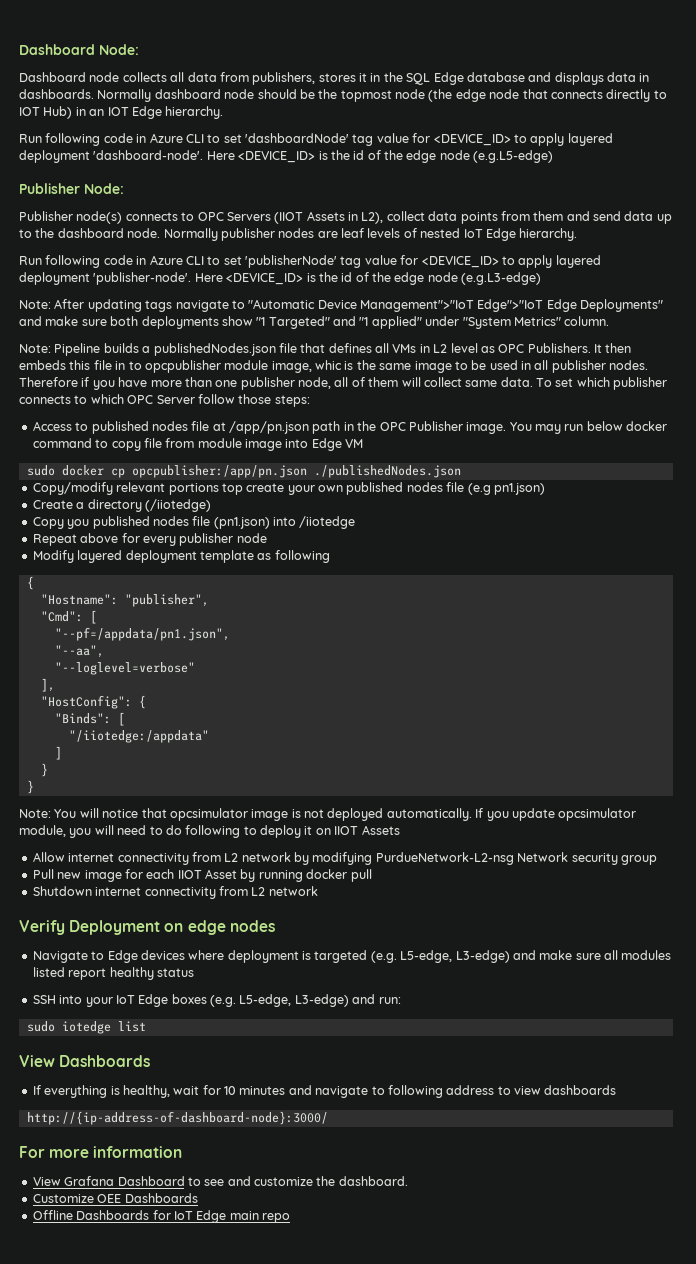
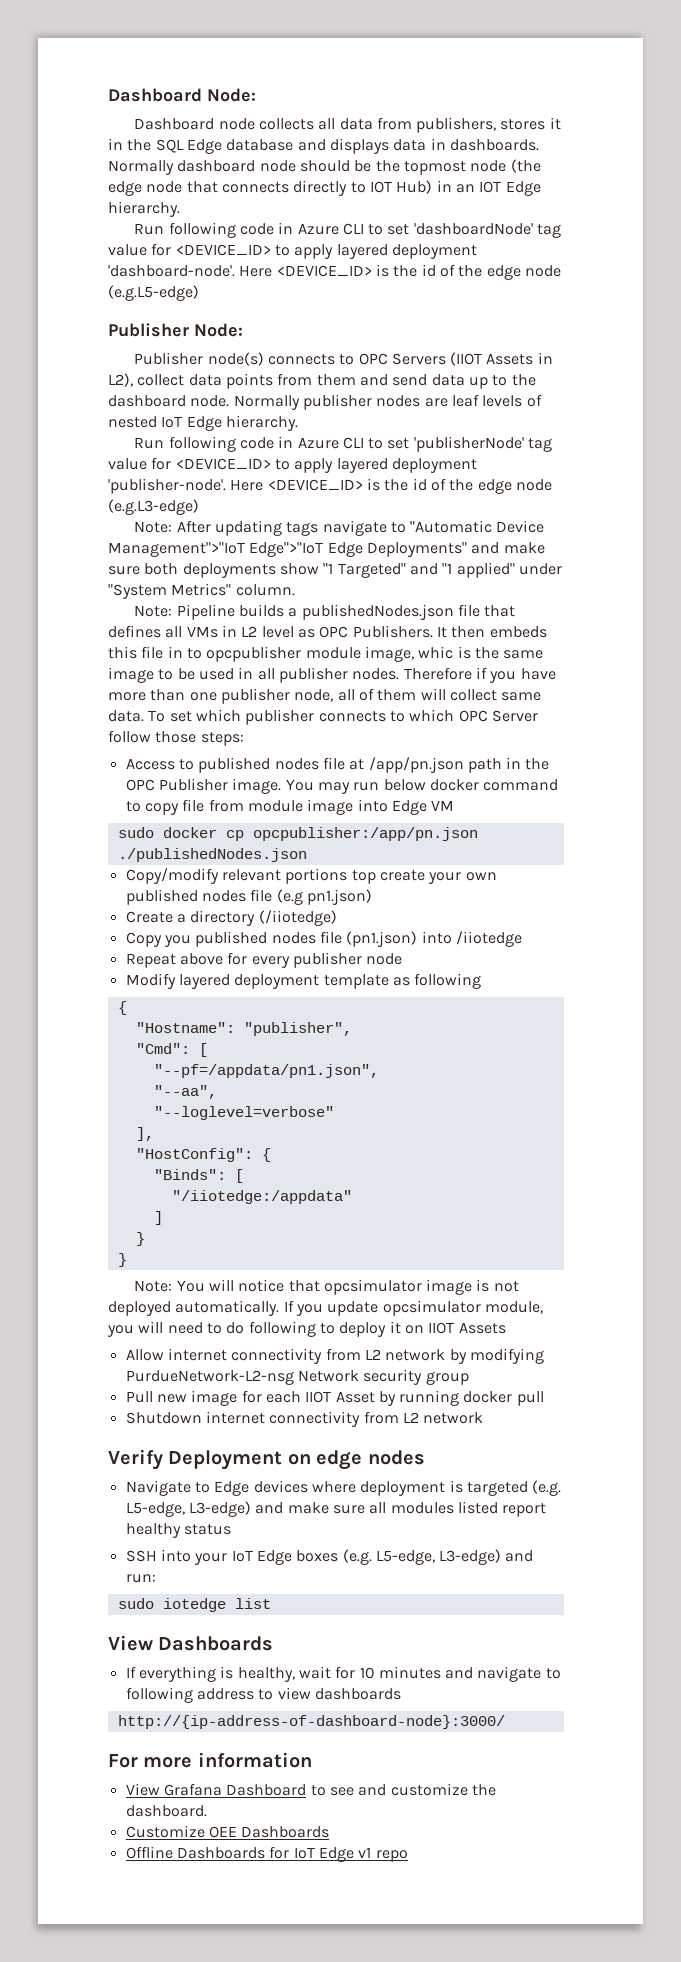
- Offline Dashboards for IoT Edge main repo
+ Offline Dashboards for IoT Edge v1 repo

